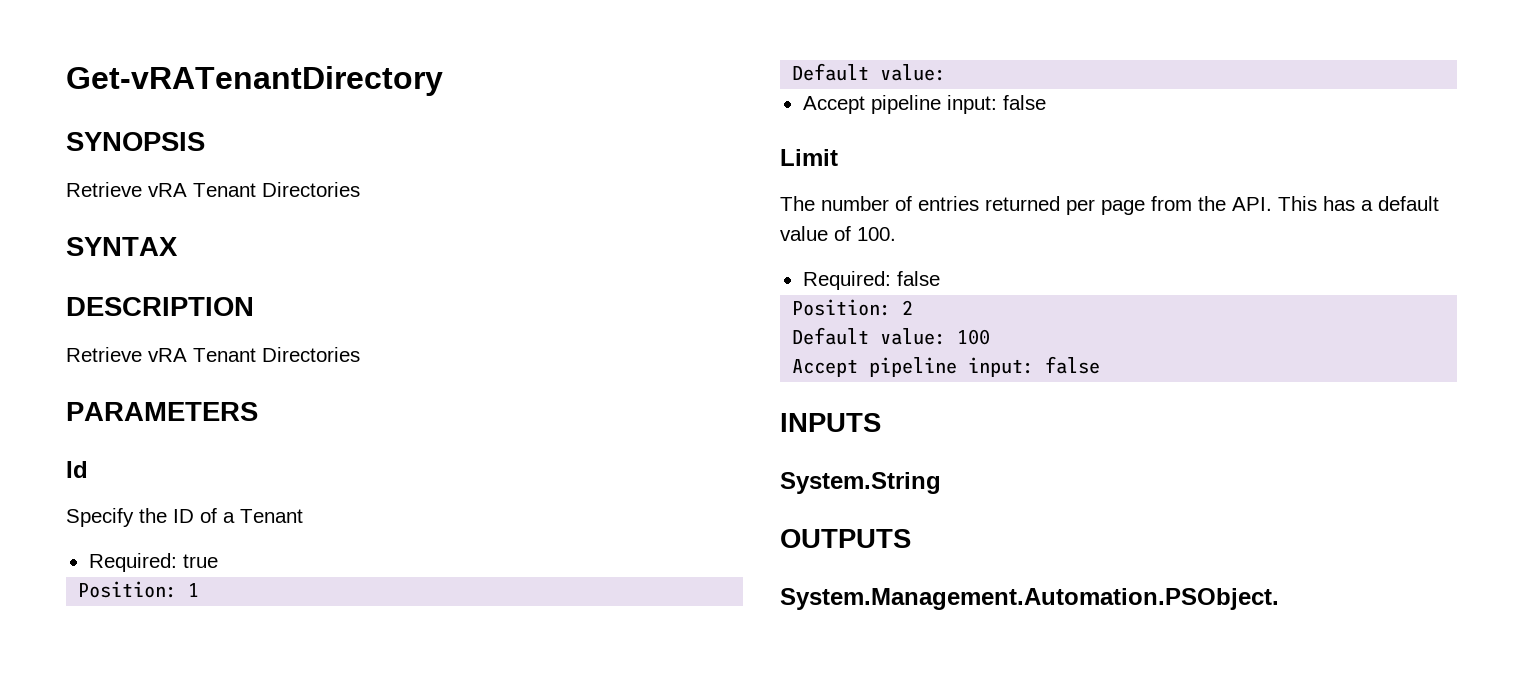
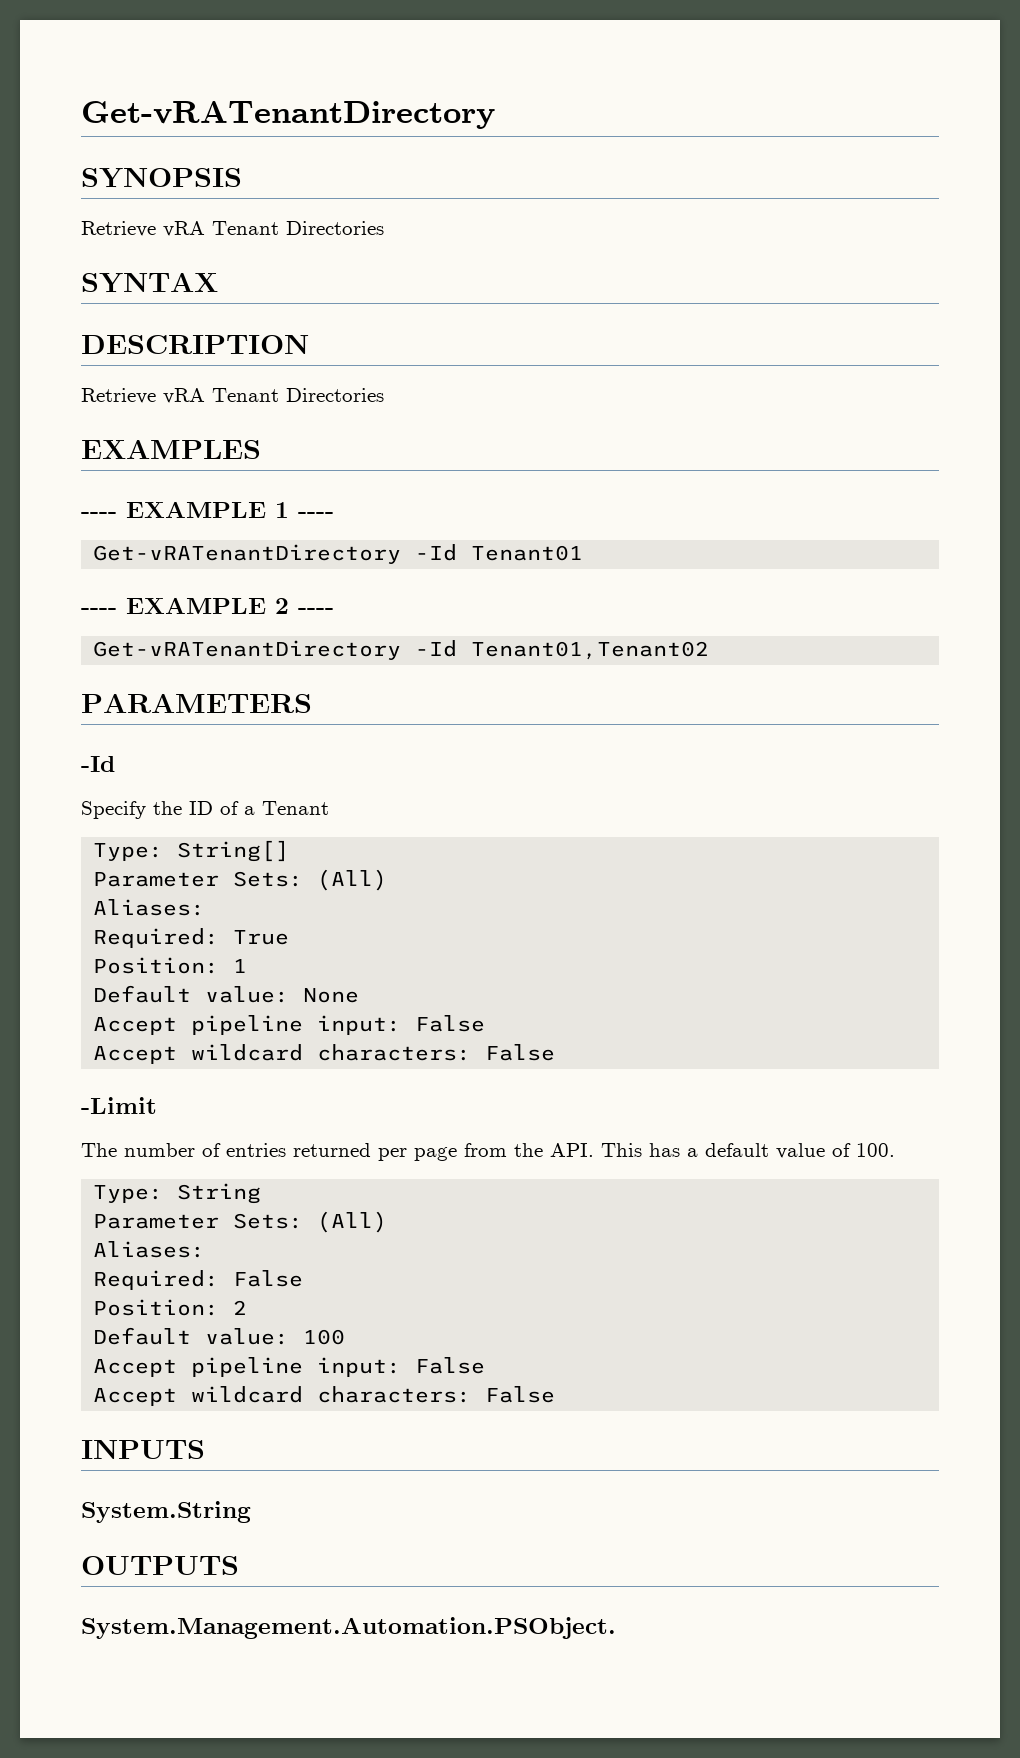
+ EXAMPLES
+ ---- EXAMPLE 1 ----
+ Get-vRATenantDirectory -Id Tenant01
+ ---- EXAMPLE 2 ----
+ Get-vRATenantDirectory -Id Tenant01,Tenant02
  PARAMETERS
- Id
+ -Id
- Required: true
+ Type: String[]
+ Parameter Sets: (All)
+ Aliases:
+ Required: True
  Position: 1
- Default value:
- Accept pipeline input: false
- Limit
+ Default value: None
+ Accept pipeline input: False
+ Accept wildcard characters: False
+ -Limit
- Required: false
+ Type: String
+ Parameter Sets: (All)
+ Aliases:
+ Required: False
  Default value: 100
- Accept pipeline input: false
+ Accept pipeline input: False
+ Accept wildcard characters: False

